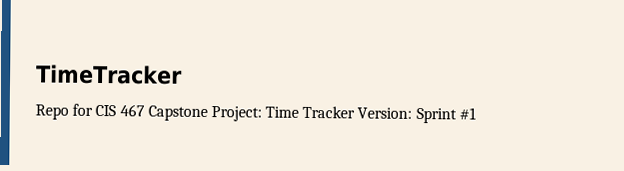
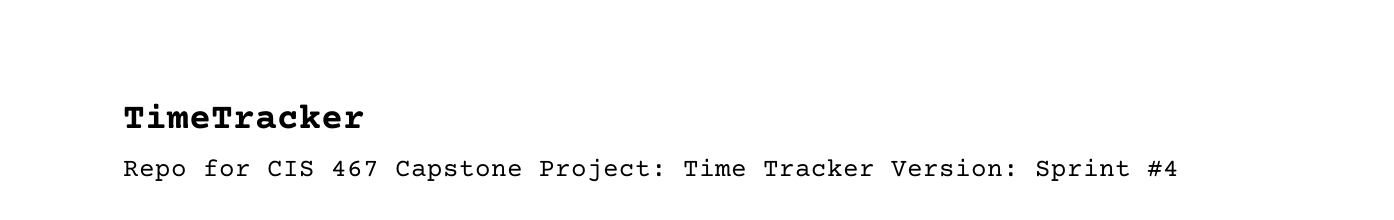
- Repo for CIS 467 Capstone Project: Time Tracker Version: Sprint #1
+ Repo for CIS 467 Capstone Project: Time Tracker Version: Sprint #4

